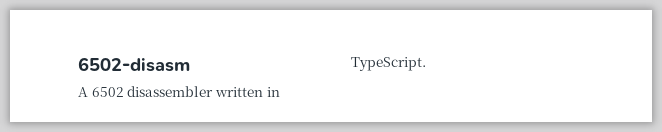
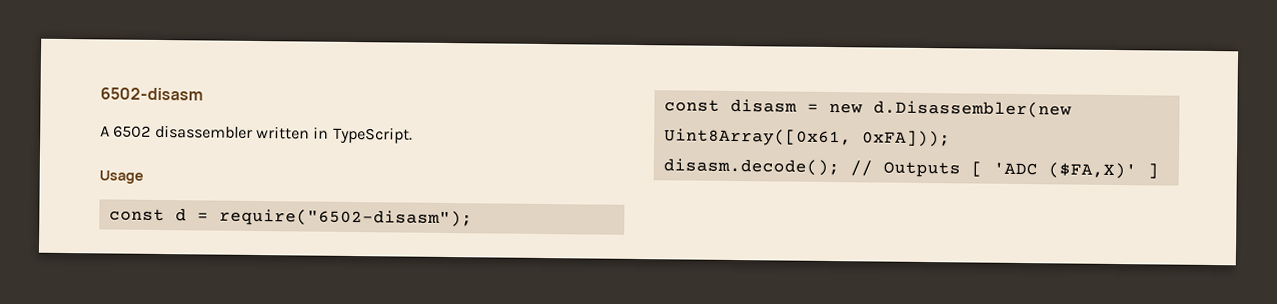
+ Usage
+ const d = require("6502-disasm");
+ const disasm = new d.Disassembler(new Uint8Array([0x61, 0xFA]));
+ disasm.decode(); // Outputs [ 'ADC ($FA,X)' ]

